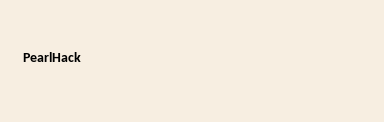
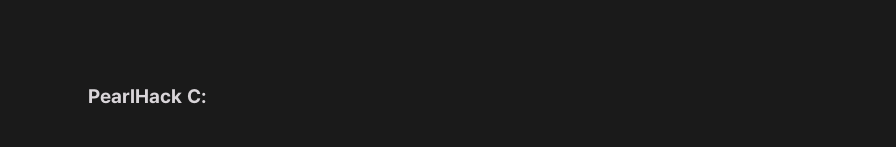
- PearlHack
+ PearlHack C:

